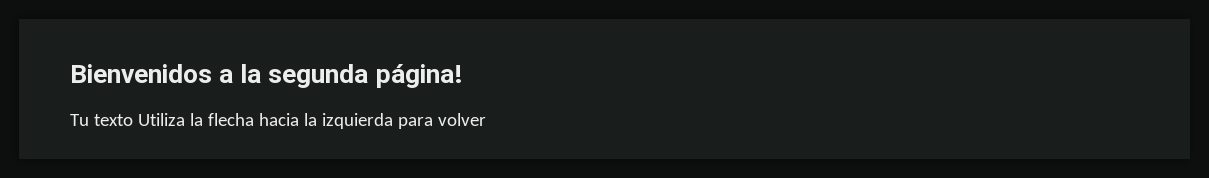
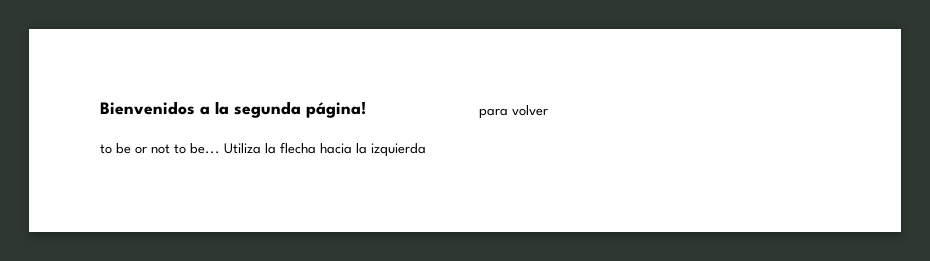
- Tu texto Utiliza la flecha hacia la izquierda para volver
+ to be or not to be... Utiliza la flecha hacia la izquierda para volver

